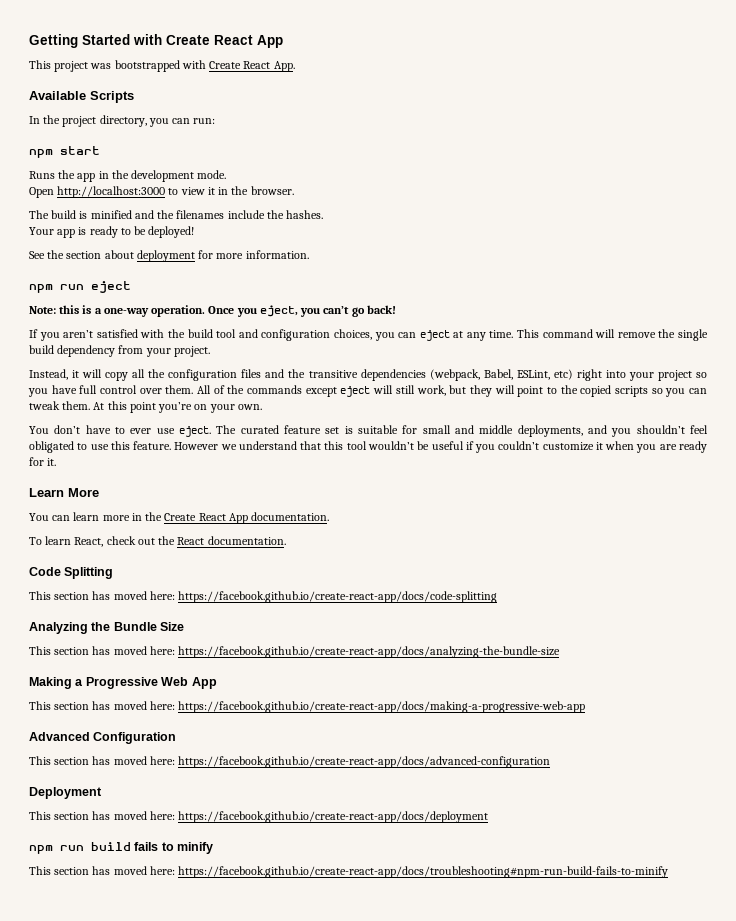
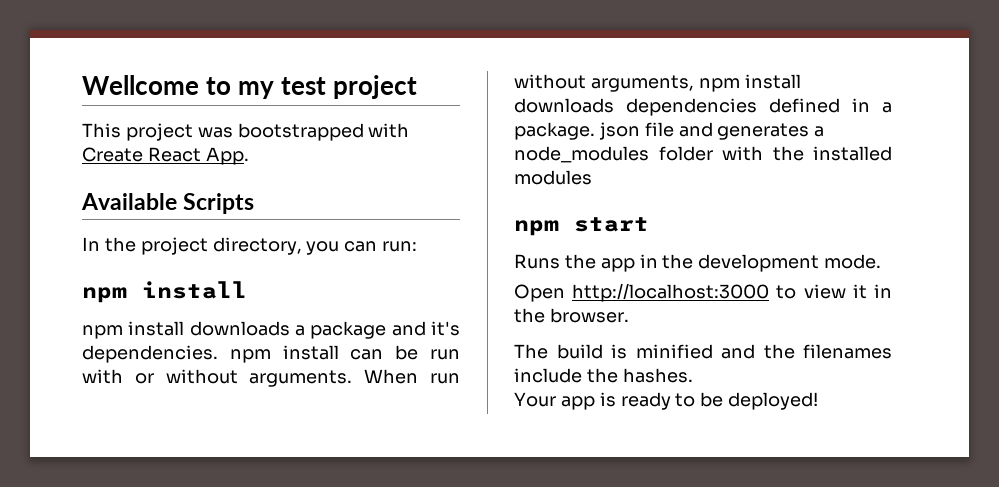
- Getting Started with Create React App
+ Wellcome to my test project
  In the project directory, you can run:
+ npm install
+ npm install downloads a package and it's dependencies. npm install can be run with or without arguments. When run without arguments, npm install downloads dependencies defined in a package. json file and generates a node_modules folder with the installed modules
- See the section about deployment for more information.
- npm run eject
- Note: this is a one-way operation. Once you eject, you can’t go back!
- If you aren’t satisfied with the build tool and configuration choices, you can eject at any time. This command will remove the single build dependency from your project.
- Instead, it will copy all the configuration files and the transitive dependencies (webpack, Babel, ESLint, etc) right into your project so you have full control over them. All of the commands except eject will still work, but they will point to the copied scripts so you can tweak them. At this point you’re on your own.
- You don’t have to ever use eject. The curated feature set is suitable for small and middle deployments, and you shouldn’t feel obligated to use this feature. However we understand that this tool wouldn’t be useful if you couldn’t customize it when you are ready for it.
- Learn More
- You can learn more in the Create React App documentation.
- To learn React, check out the React documentation.
- Code Splitting
- This section has moved here: https://facebook.github.io/create-react-app/docs/code-splitting
- Analyzing the Bundle Size
- This section has moved here: https://facebook.github.io/create-react-app/docs/analyzing-the-bundle-size
- Making a Progressive Web App
- This section has moved here: https://facebook.github.io/create-react-app/docs/making-a-progressive-web-app
- Advanced Configuration
- This section has moved here: https://facebook.github.io/create-react-app/docs/advanced-configuration
- Deployment
- This section has moved here: https://facebook.github.io/create-react-app/docs/deployment
- npm run build fails to minify
- This section has moved here: https://facebook.github.io/create-react-app/docs/troubleshooting#npm-run-build-fails-to-minify

